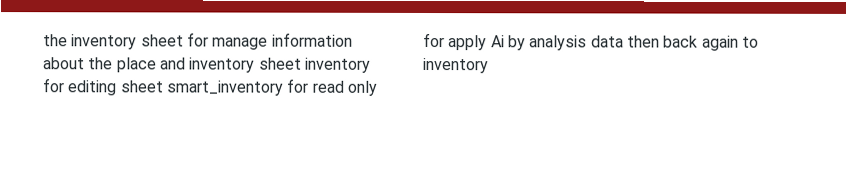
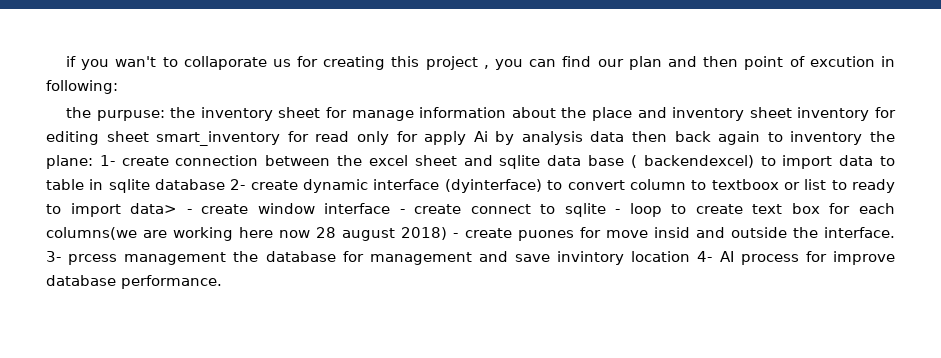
- the inventory sheet for manage information about the place and inventory sheet inventory for editing sheet smart_inventory for read only for apply Ai by analysis data then back again to inventory
+ if you wan't to collaporate us for creating this project , you can find our plan and then point of excution in following:
+ the purpuse: the inventory sheet for manage information about the place and inventory sheet inventory for editing sheet smart_inventory for read only for apply Ai by analysis data then back again to inventory the plane: 1- create connection between the excel sheet and sqlite data base ( backendexcel) to import data to table in sqlite database 2- create dynamic interface (dyinterface) to convert column to textboox or list to ready to import data> - create window interface - create connect to sqlite - loop to create text box for each columns(we are working here now 28 august 2018) - create puones for move insid and outside the interface. 3- prcess management the database for management and save invintory location 4- AI process for improve database performance.

